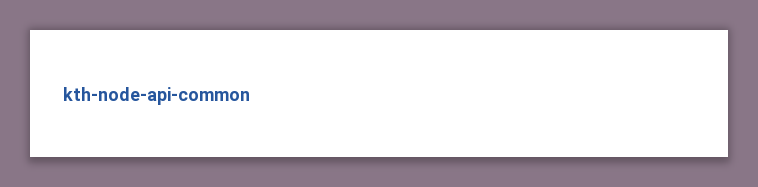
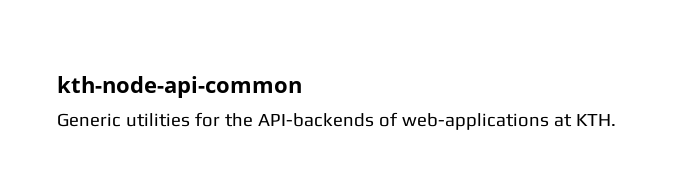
+ Generic utilities for the API-backends of web-applications at KTH.

